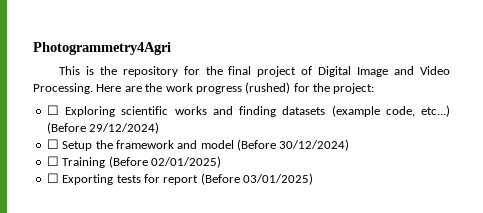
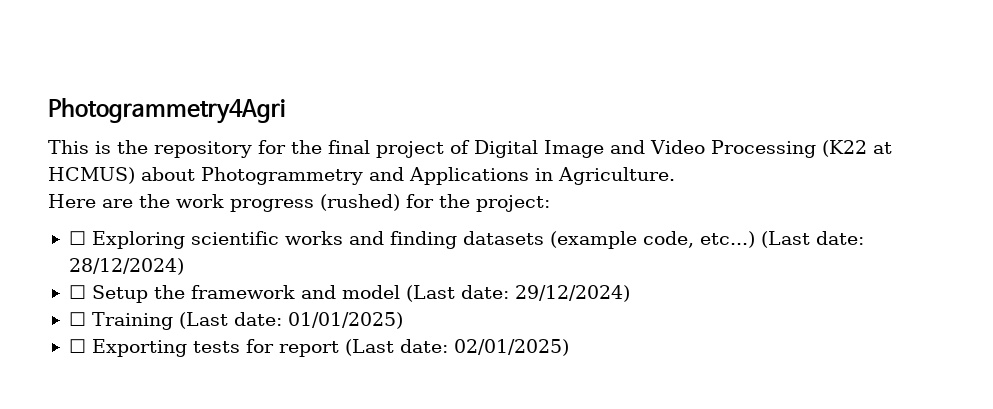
- This is the repository for the final project of Digital Image and Video Processing. Here are the work progress (rushed) for the project:
+ This is the repository for the final project of Digital Image and Video Processing (K22 at HCMUS) about Photogrammetry and Applications in Agriculture.
+ Here are the work progress (rushed) for the project:
- (Before 29/12/2024)
+ (Last date: 28/12/2024)
- ☐ Setup the framework and model (Before 30/12/2024)
+ ☐ Setup the framework and model (Last date: 29/12/2024)
- ☐ Training (Before 02/01/2025)
+ ☐ Training (Last date: 01/01/2025)
- ☐ Exporting tests for report (Before 03/01/2025)
+ ☐ Exporting tests for report (Last date: 02/01/2025)

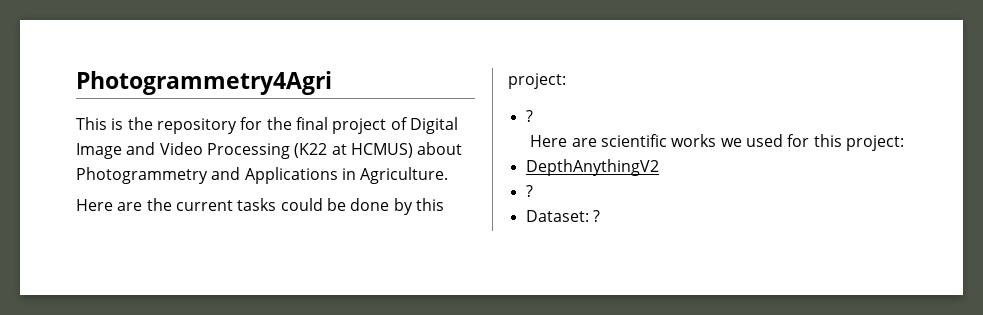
- Here are the work progress (rushed) for the project:
- ☐ Exploring scientific works and finding datasets (example code, etc...) (Last date: 28/12/2024)
- ☐ Setup the framework and model (Last date: 29/12/2024)
- ☐ Training (Last date: 01/01/2025)
- ☐ Exporting tests for report (Last date: 02/01/2025)
+ Here are the current tasks could be done by this project:
+ ?
+ Here are scientific works we used for this project:
+ DepthAnythingV2
+ ?
+ Dataset: ?

